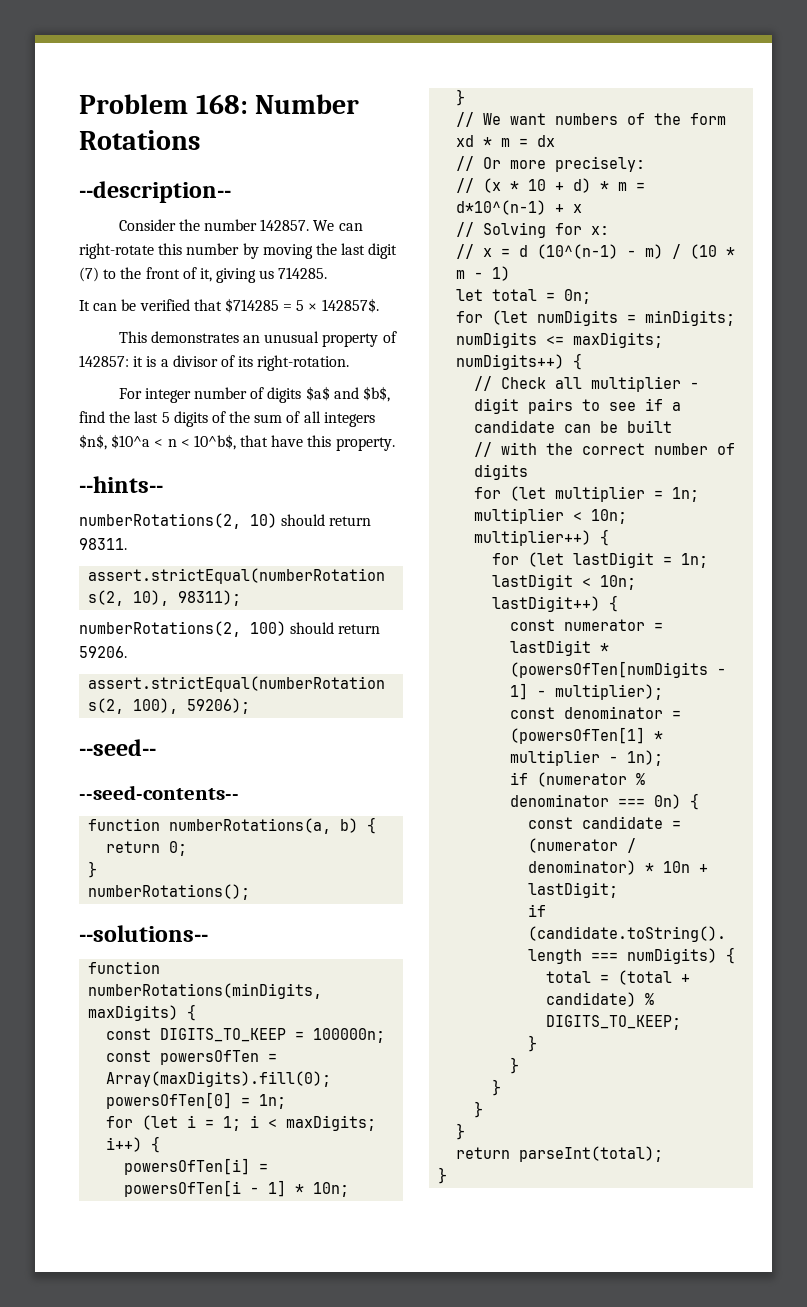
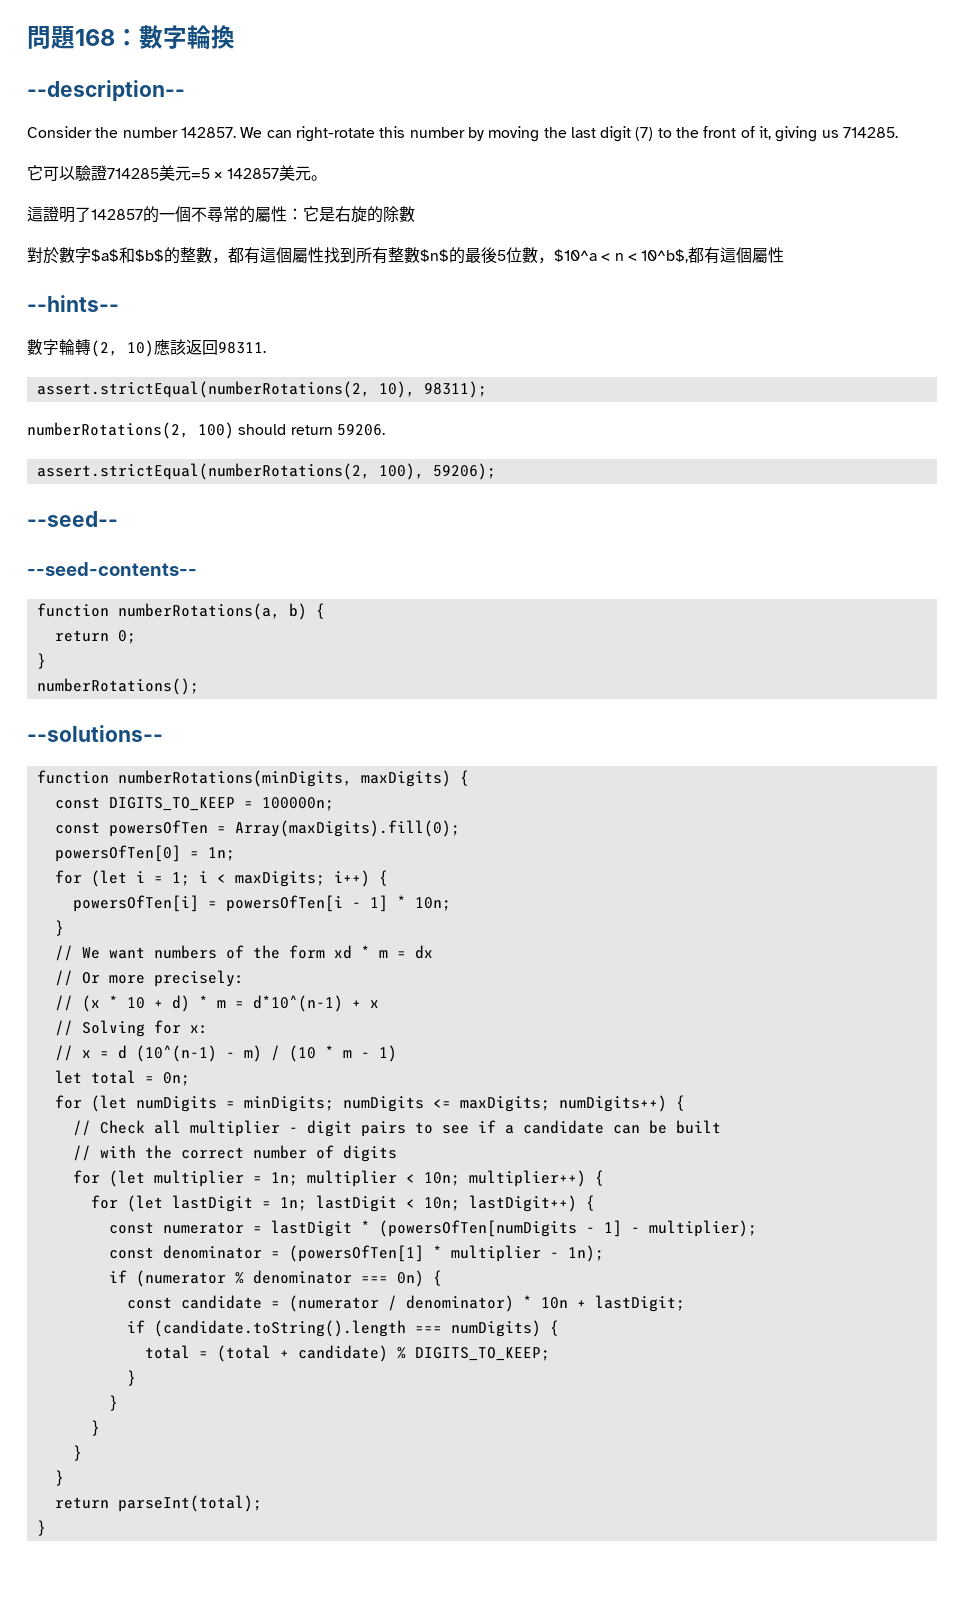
- Problem 168: Number Rotations
+ 問題168：數字輪換
- It can be verified that $714285 = 5 × 142857$.
- This demonstrates an unusual property of 142857: it is a divisor of its right-rotation.
- For integer number of digits $a$ and $b$, find the last 5 digits of the sum of all integers $n$, $10^a < n < 10^b$, that have this property.
+ 它可以驗證714285美元=5 × 142857美元。
+ 這證明了142857的一個不尋常的屬性：它是右旋的除數
+ 對於數字$a$和$b$的整數，都有這個屬性找到所有整數$n$的最後5位數，$10^a < n < 10^b$,都有這個屬性
  --hints--
- numberRotations(2, 10) should return 98311.
+ 數字輪轉(2, 10)應該返回98311.

